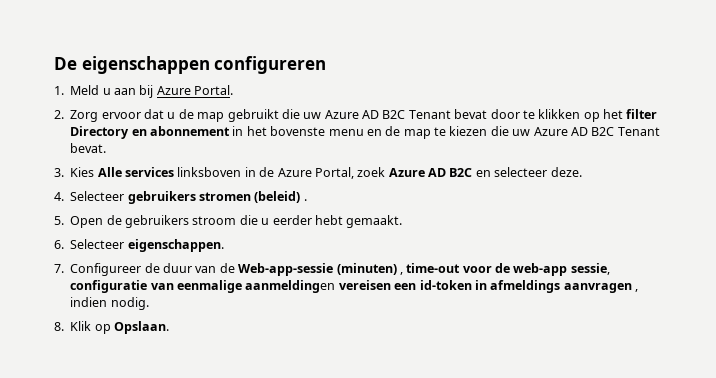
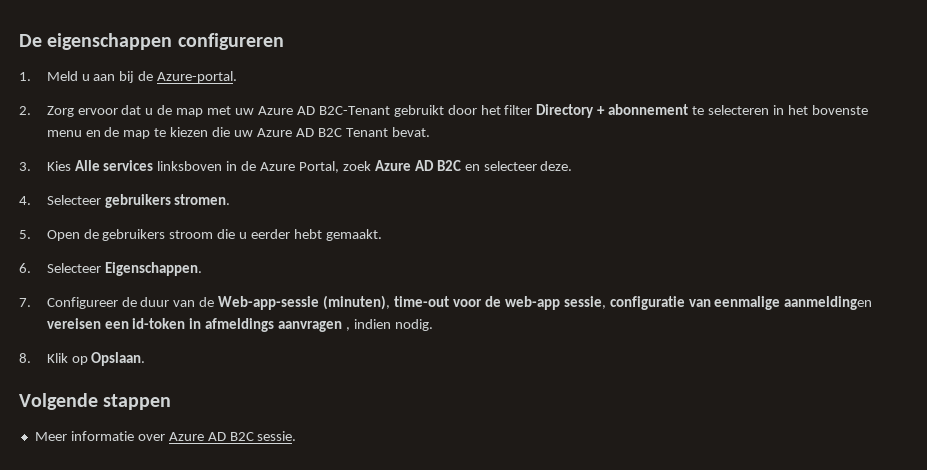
- 1. Meld u aan bij Azure Portal.
+ 1. Meld u aan bij de Azure-portal.
- 2. Zorg ervoor dat u de map gebruikt die uw Azure AD B2C Tenant bevat door te klikken op het filter Directory en abonnement in het bovenste menu en de map te kiezen die uw Azure AD B2C Tenant bevat.
+ 2. Zorg ervoor dat u de map met uw Azure AD B2C-Tenant gebruikt door het filter Directory + abonnement te selecteren in het bovenste menu en de map te kiezen die uw Azure AD B2C Tenant bevat.
- 4. Selecteer gebruikers stromen (beleid) .
+ 4. Selecteer gebruikers stromen.
- 6. Selecteer eigenschappen.
+ 6. Selecteer Eigenschappen.
- 7. Configureer de duur van de Web-app-sessie (minuten) , time-out voor de web-app sessie, configuratie van eenmalige aanmeldingen vereisen een id-token in afmeldings aanvragen , indien nodig.
+ 7. Configureer de duur van de Web-app-sessie (minuten), time-out voor de web-app sessie, configuratie van eenmalige aanmeldingen vereisen een id-token in afmeldings aanvragen , indien nodig.
+ Volgende stappen
+ Meer informatie over Azure AD B2C sessie.

